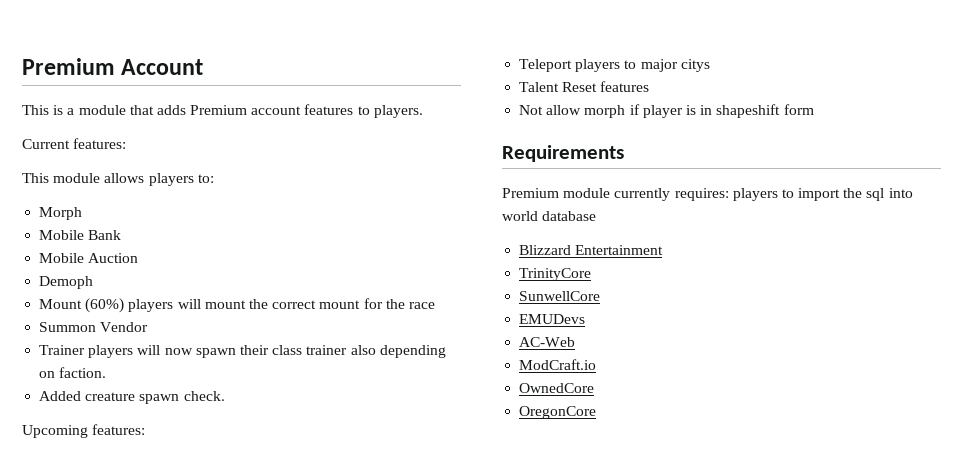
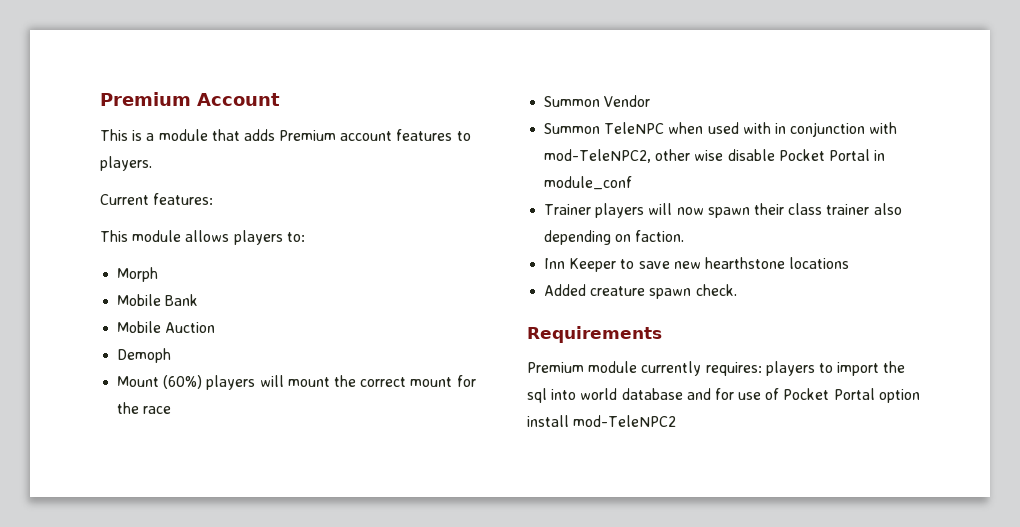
+ Summon TeleNPC when used with in conjunction with mod-TeleNPC2, other wise disable Pocket Portal in module_conf
+ Inn Keeper to save new hearthstone locations
  Added creature spawn check.
- Upcoming features:
- Teleport players to major citys
- Talent Reset features
- Not allow morph if player is in shapeshift form
- Premium module currently requires: players to import the sql into world database
- Blizzard Entertainment
- TrinityCore
- SunwellCore
- EMUDevs
- AC-Web
- ModCraft.io
- OwnedCore
- OregonCore
+ Premium module currently requires: players to import the sql into world database and for use of Pocket Portal option install mod-TeleNPC2

